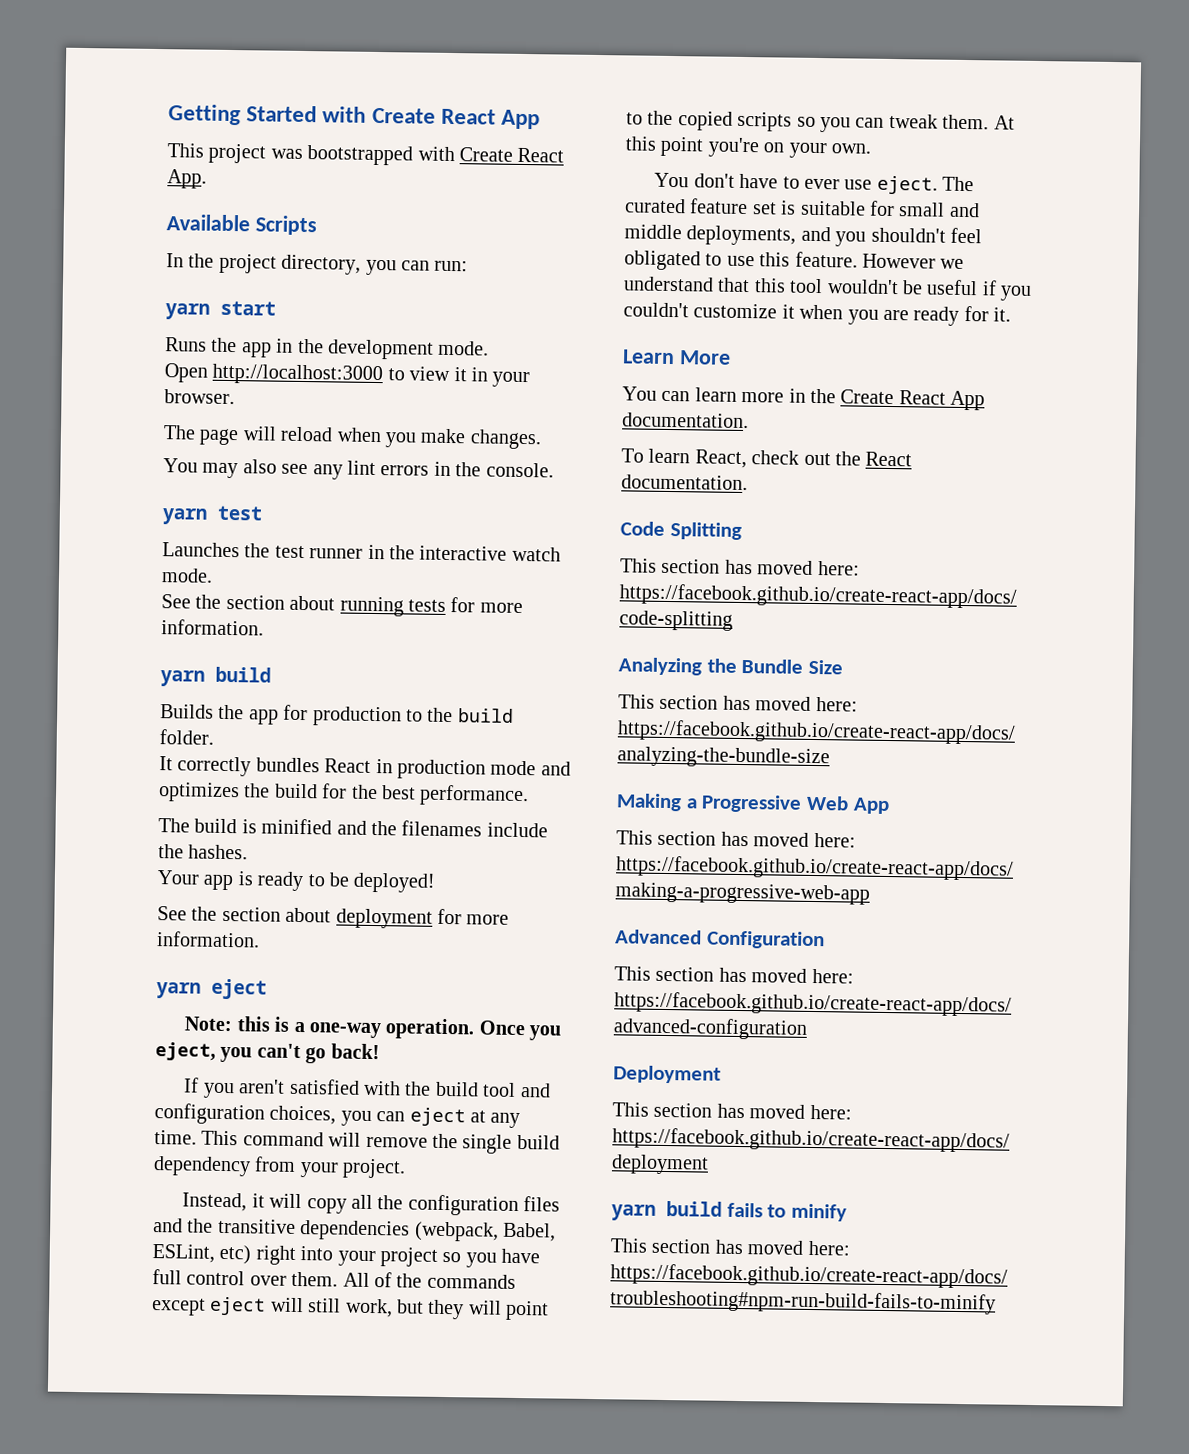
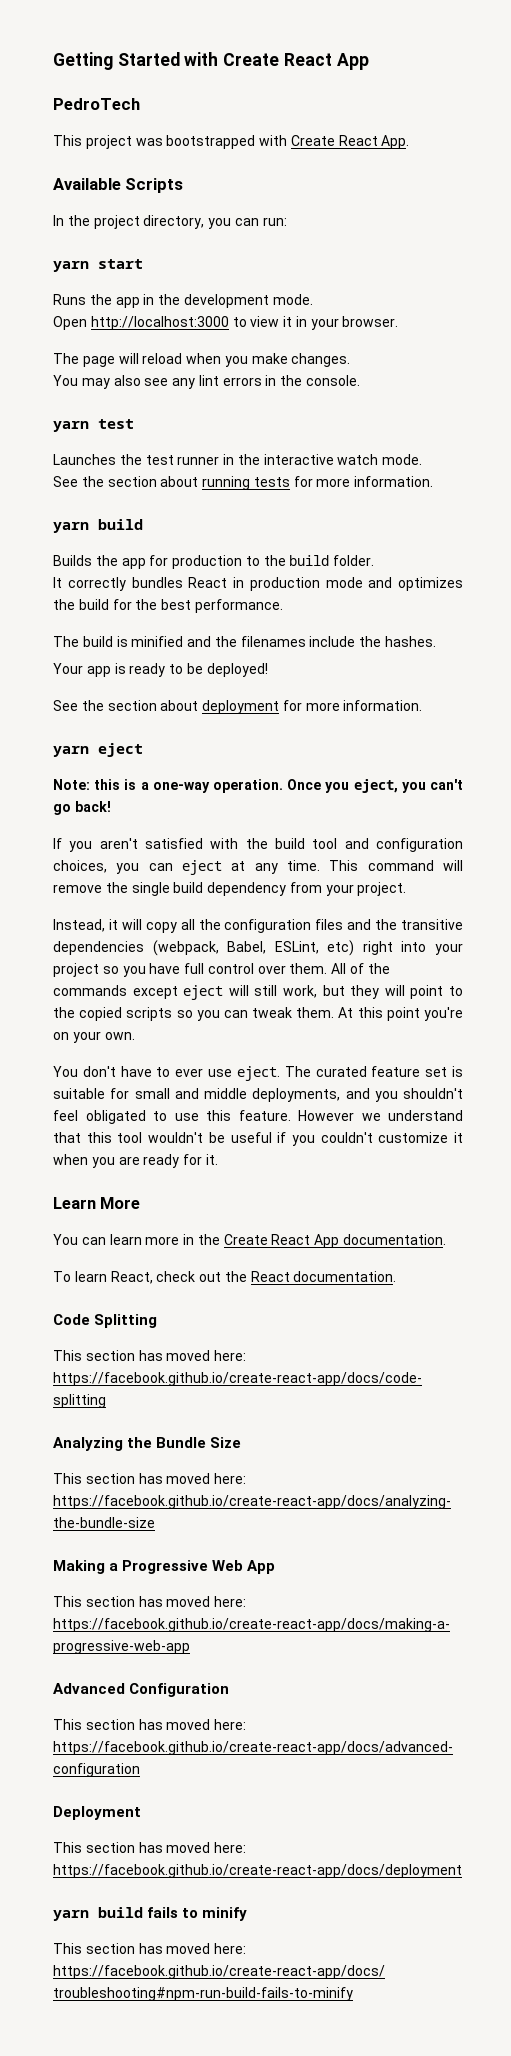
+ PedroTech

